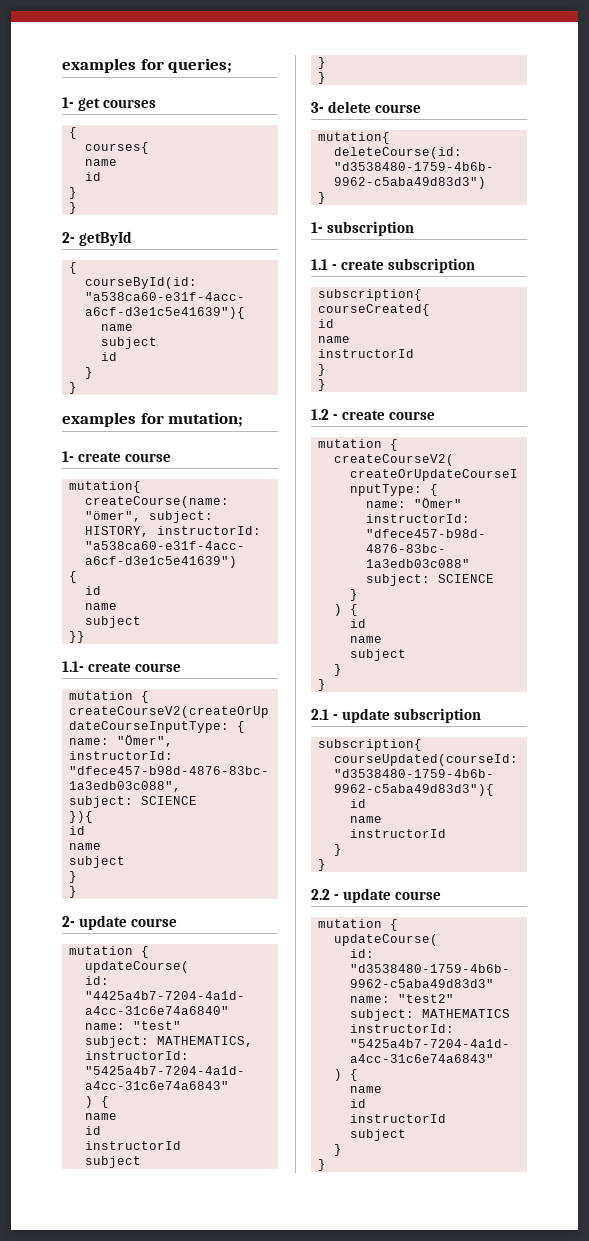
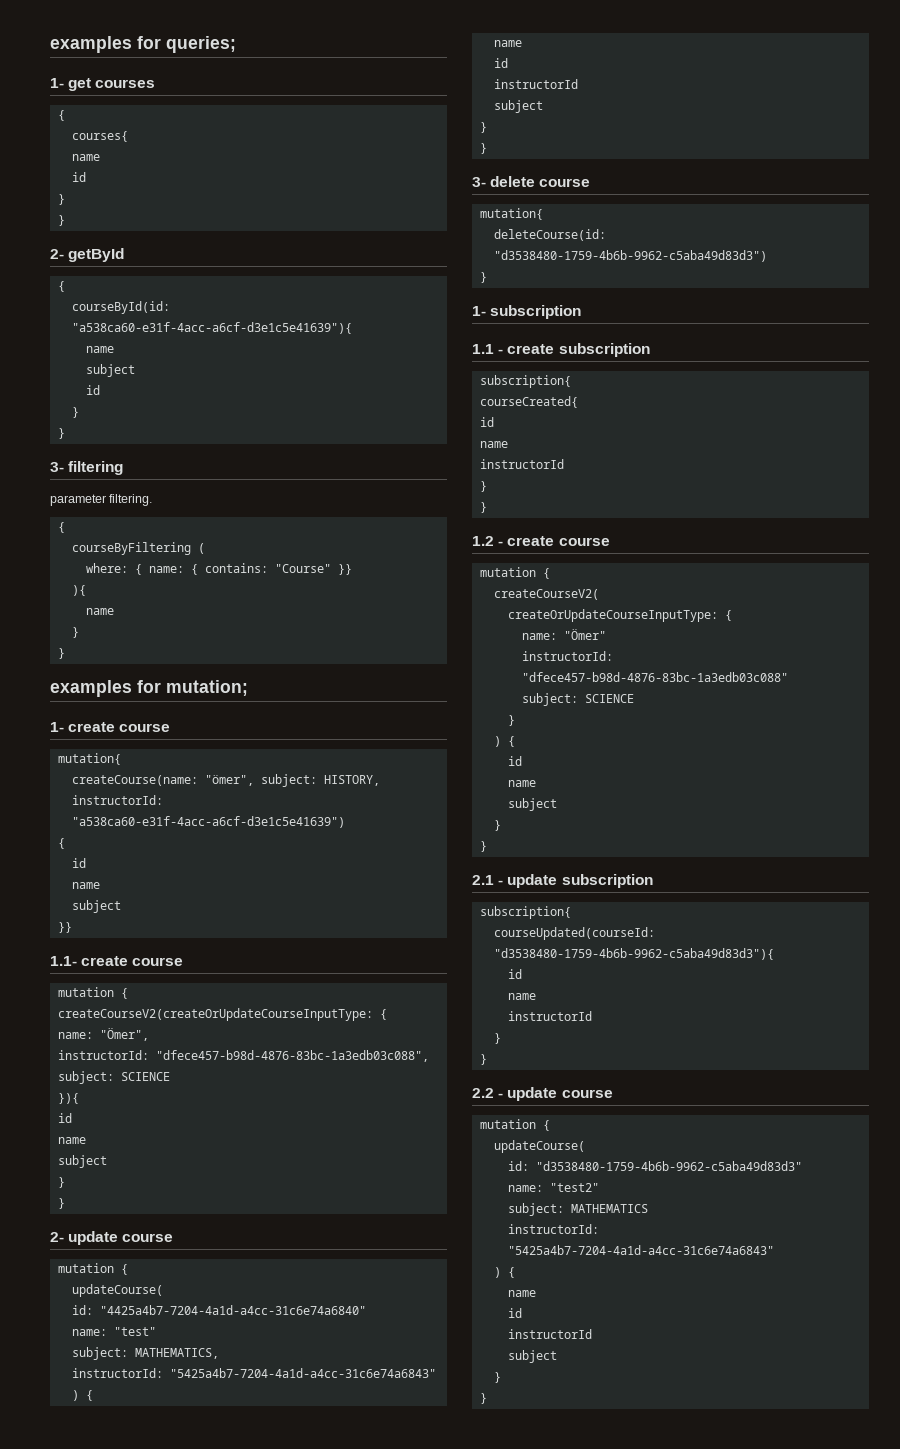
+ 3- filtering
+ parameter filtering.
+ {
+ courseByFiltering (
+ where: { name: { contains: "Course" }}
+ ){
+ name
+ }
+ }

